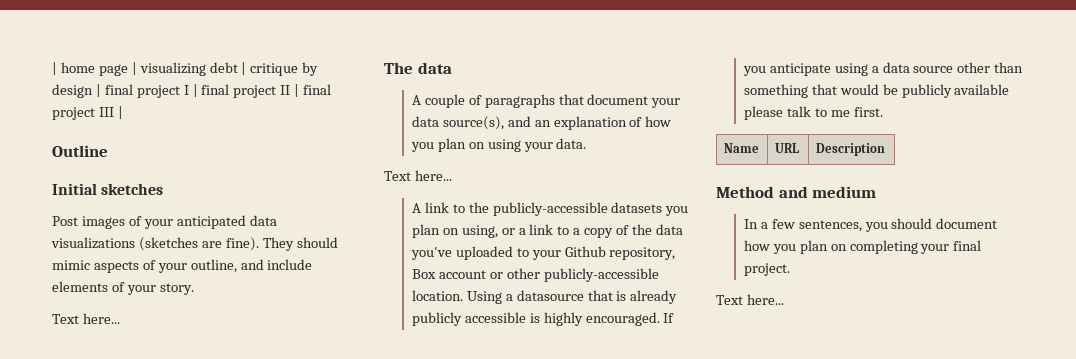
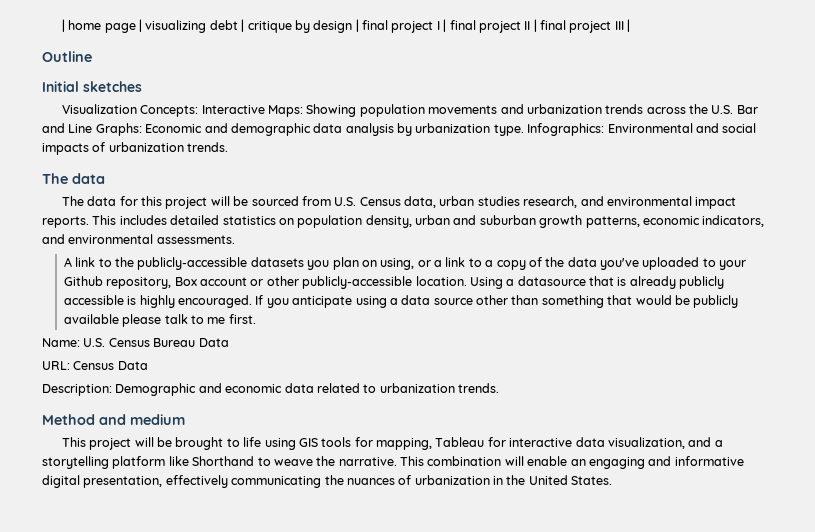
- Post images of your anticipated data visualizations (sketches are fine). They should mimic aspects of your outline, and include elements of your story.
- Text here...
+ Visualization Concepts: Interactive Maps: Showing population movements and urbanization trends across the U.S. Bar and Line Graphs: Economic and demographic data analysis by urbanization type. Infographics: Environmental and social impacts of urbanization trends.
  The data
- A couple of paragraphs that document your data source(s), and an explanation of how you plan on using your data.
- Text here...
+ The data for this project will be sourced from U.S. Census data, urban studies research, and environmental impact reports. This includes detailed statistics on population density, urban and suburban growth patterns, economic indicators, and environmental assessments.
- Name | URL | Description
+ Name: U.S. Census Bureau Data
+ URL: Census Data
+ Description: Demographic and economic data related to urbanization trends.
  Method and medium
- In a few sentences, you should document how you plan on completing your final project.
- Text here...
+ This project will be brought to life using GIS tools for mapping, Tableau for interactive data visualization, and a storytelling platform like Shorthand to weave the narrative. This combination will enable an engaging and informative digital presentation, effectively communicating the nuances of urbanization in the United States.

